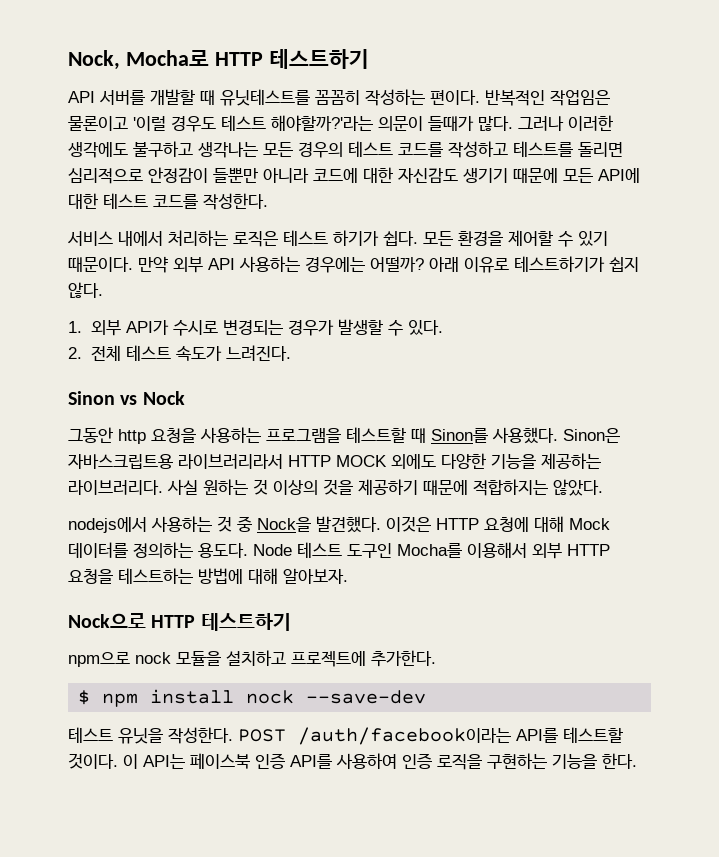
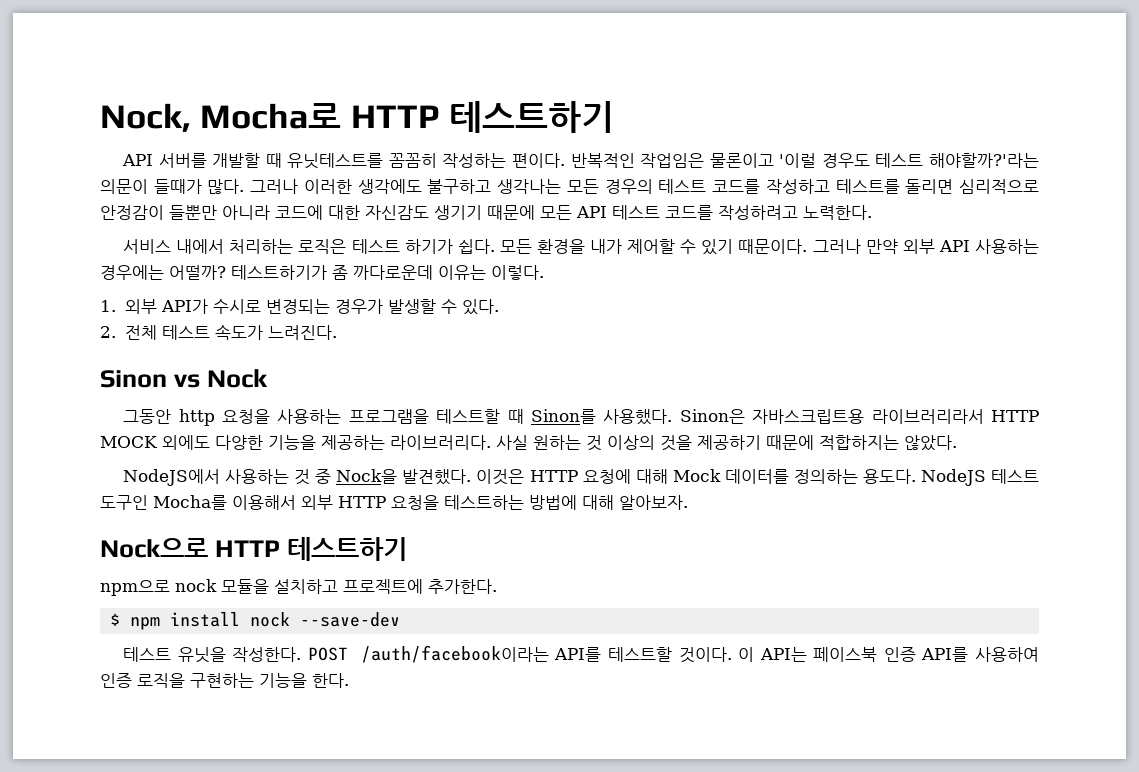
- 그러나 이러한 생각에도 불구하고 생각나는 모든 경우의 테스트 코드를 작성하고 테스트를 돌리면 심리적으로 안정감이 들뿐만 아니라 코드에 대한 자신감도 생기기 때문에 모든 API에 대한 테스트 코드를 작성한다.
+ 그러나 이러한 생각에도 불구하고 생각나는 모든 경우의 테스트 코드를 작성하고 테스트를 돌리면 심리적으로 안정감이 들뿐만 아니라 코드에 대한 자신감도 생기기 때문에 모든 API 테스트 코드를 작성하려고 노력한다.
- 모든 환경을 제어할 수 있기 때문이다.
+ 모든 환경을 내가 제어할 수 있기 때문이다.
- 만약 외부 API 사용하는 경우에는 어떨까?
+ 그러나 만약 외부 API 사용하는 경우에는 어떨까?
- 아래 이유로 테스트하기가 쉽지 않다.
+ 테스트하기가 좀 까다로운데 이유는 이렇다.
- nodejs에서 사용하는 것 중 Nock을 발견했다.
+ NodeJS에서 사용하는 것 중 Nock을 발견했다.
- Node 테스트 도구인 Mocha를 이용해서 외부 HTTP 요청을 테스트하는 방법에 대해 알아보자.
+ NodeJS 테스트 도구인 Mocha를 이용해서 외부 HTTP 요청을 테스트하는 방법에 대해 알아보자.

